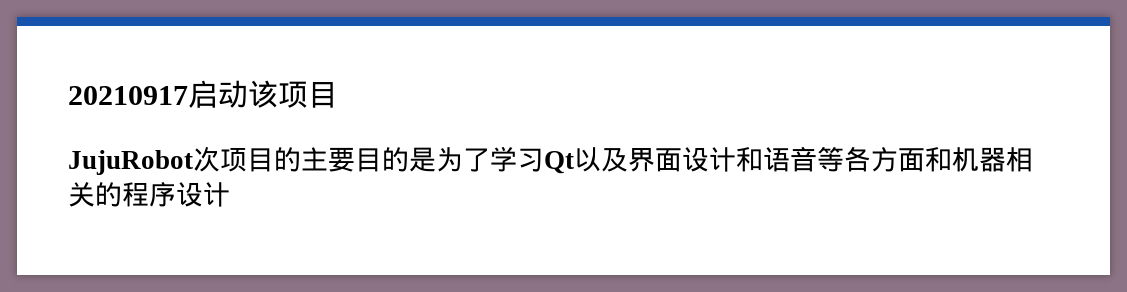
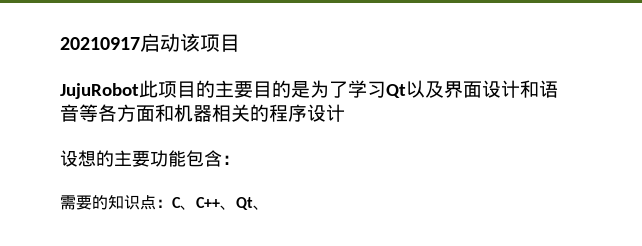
- JujuRobot次项目的主要目的是为了学习Qt以及界面设计和语音等各方面和机器相关的程序设计
+ JujuRobot此项目的主要目的是为了学习Qt以及界面设计和语音等各方面和机器相关的程序设计
+ 设想的主要功能包含：
+ 需要的知识点：C、C++、Qt、

